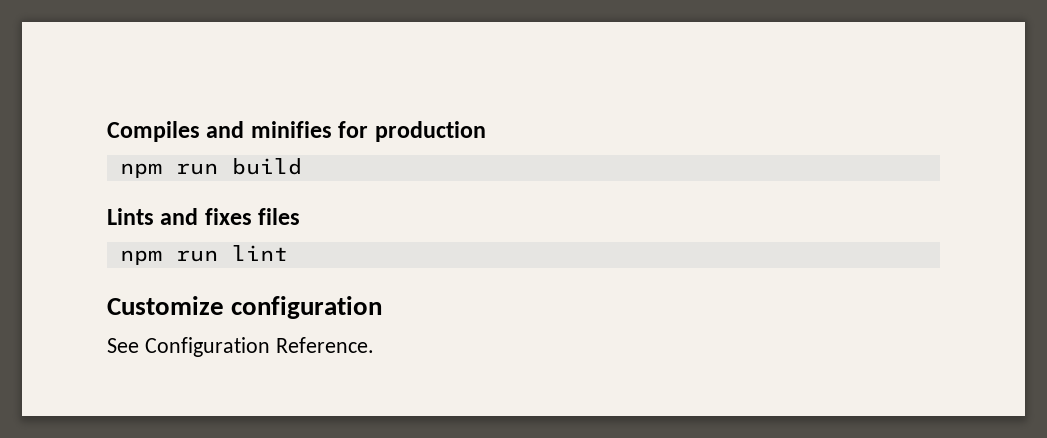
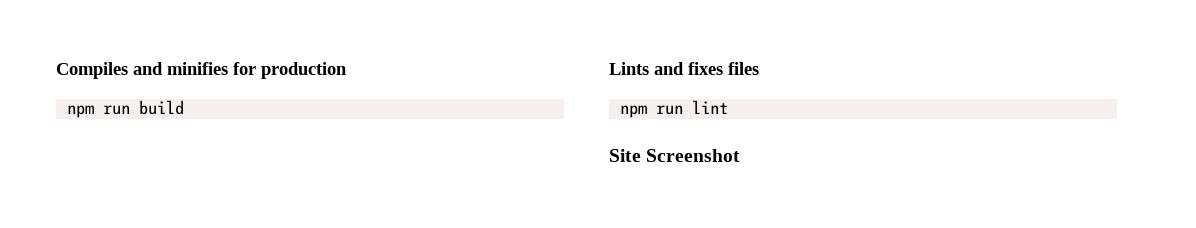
- Customize configuration
- See Configuration Reference.
+ Site Screenshot

